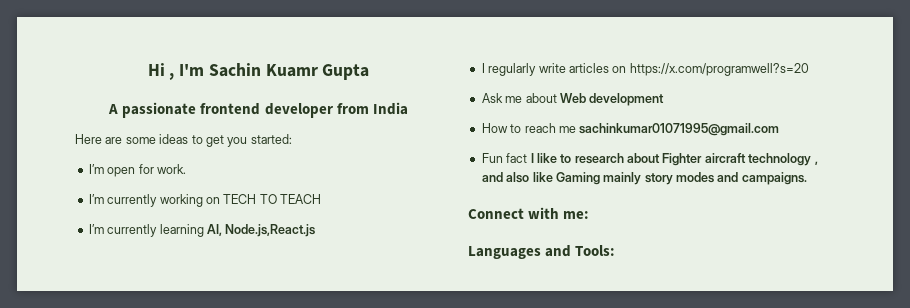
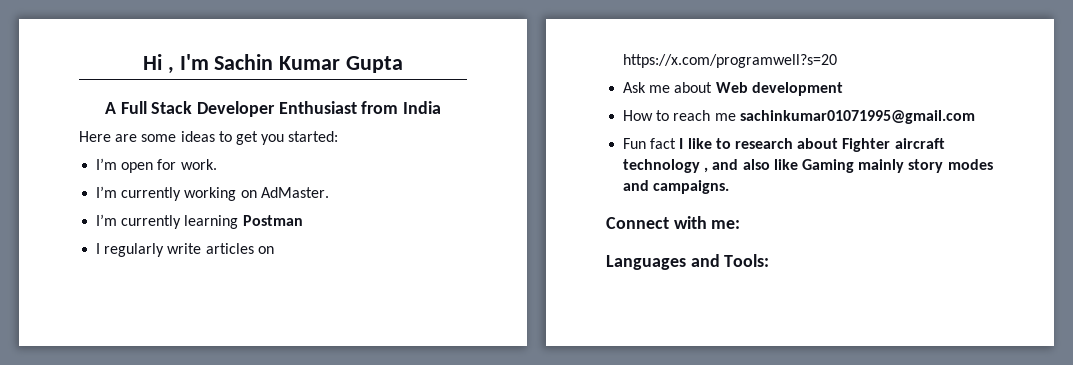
- Hi , I'm Sachin Kuamr Gupta
+ Hi , I'm Sachin Kumar Gupta
- A passionate frontend developer from India
+ A Full Stack Developer Enthusiast from India
- I’m currently working on TECH TO TEACH
+ I’m currently working on AdMaster.
- I’m currently learning AI, Node.js,React.js
+ I’m currently learning Postman

